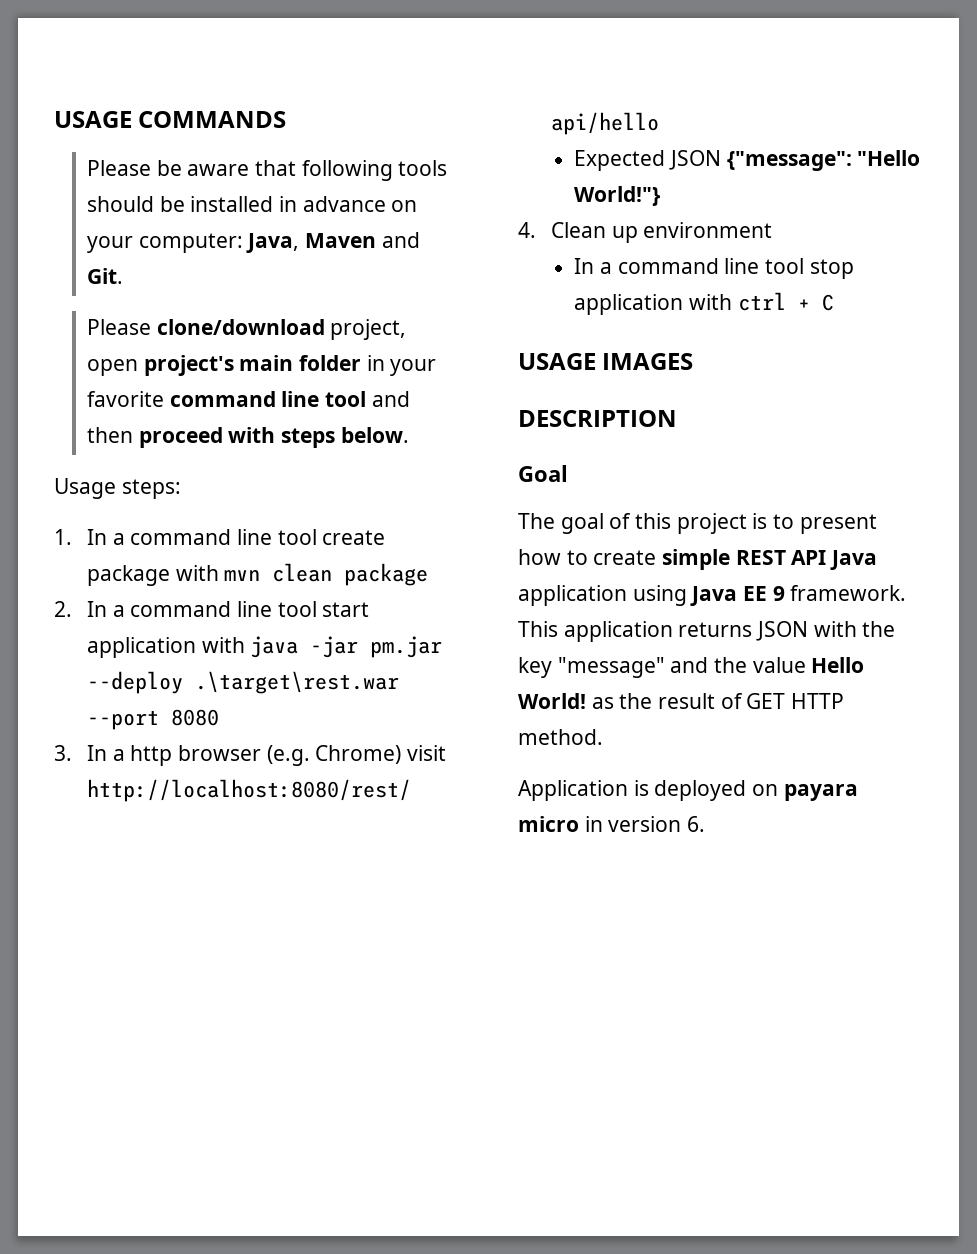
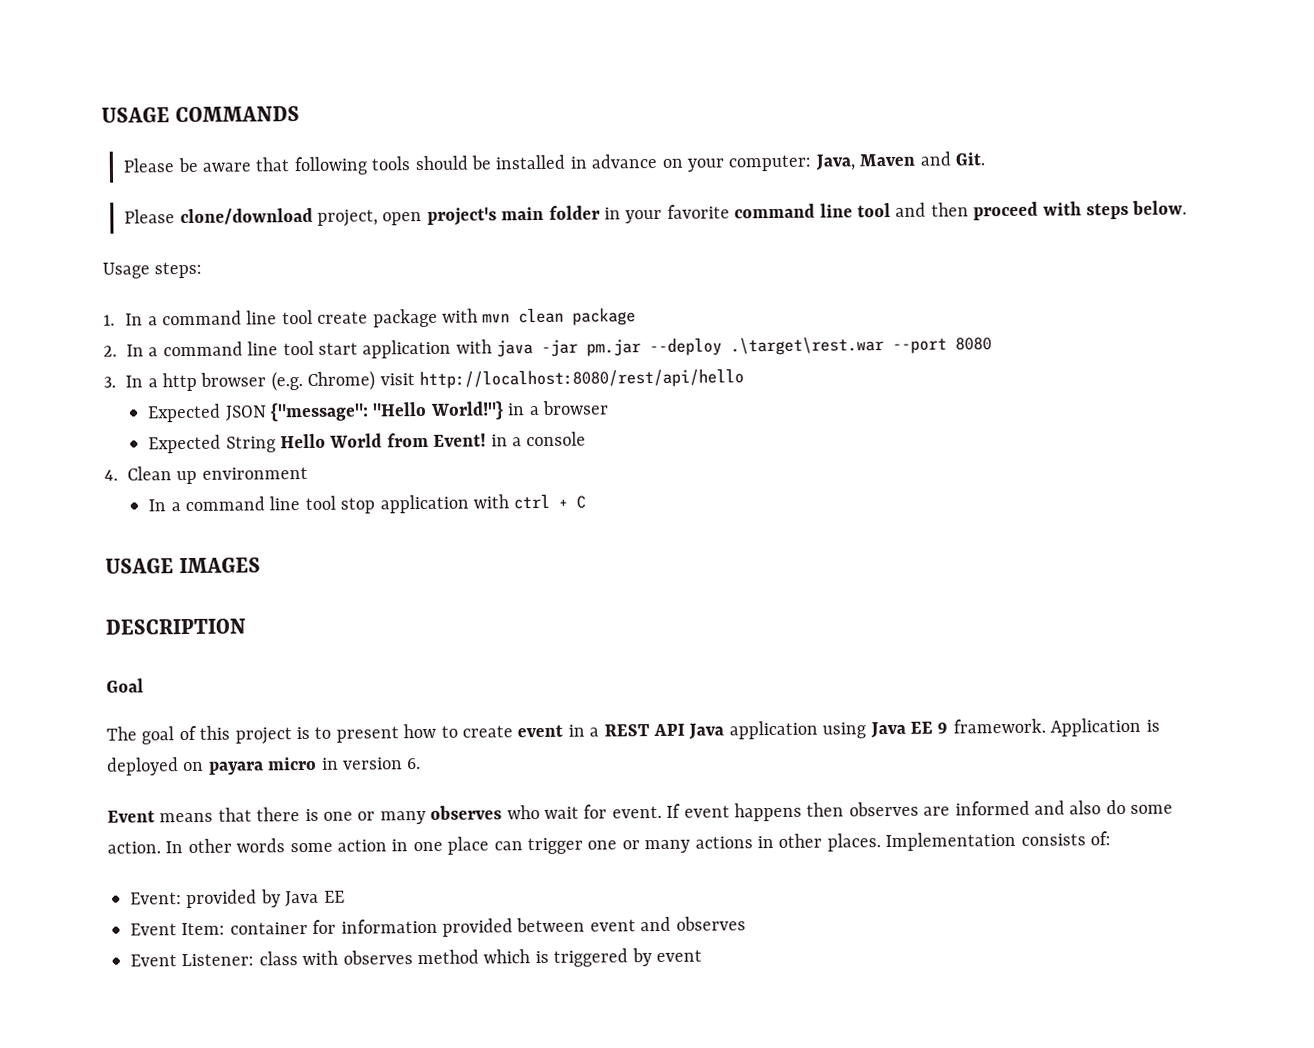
- Expected JSON {"message": "Hello World!"}
+ Expected JSON {"message": "Hello World!"} in a browser
+ Expected String Hello World from Event! in a console
- The goal of this project is to present how to create simple REST API Java application using Java EE 9 framework. This application returns JSON with the key "message" and the value Hello World! as the result of GET HTTP method.
- Application is deployed on payara micro in version 6.
+ The goal of this project is to present how to create event in a REST API Java application using Java EE 9 framework. Application is deployed on payara micro in version 6.
+ Event means that there is one or many observes who wait for event. If event happens then observes are informed and also do some action. In other words some action in one place can trigger one or many actions in other places. Implementation consists of:
+ Event: provided by Java EE
+ Event Item: container for information provided between event and observes
+ Event Listener: class with observes method which is triggered by event

